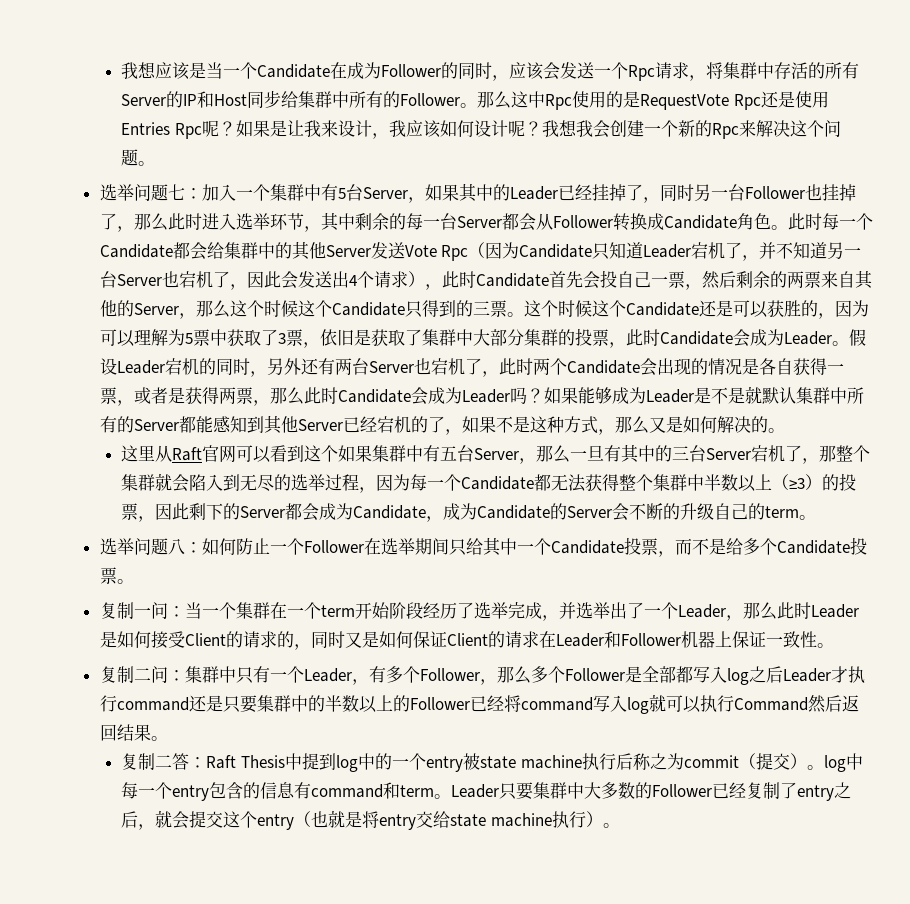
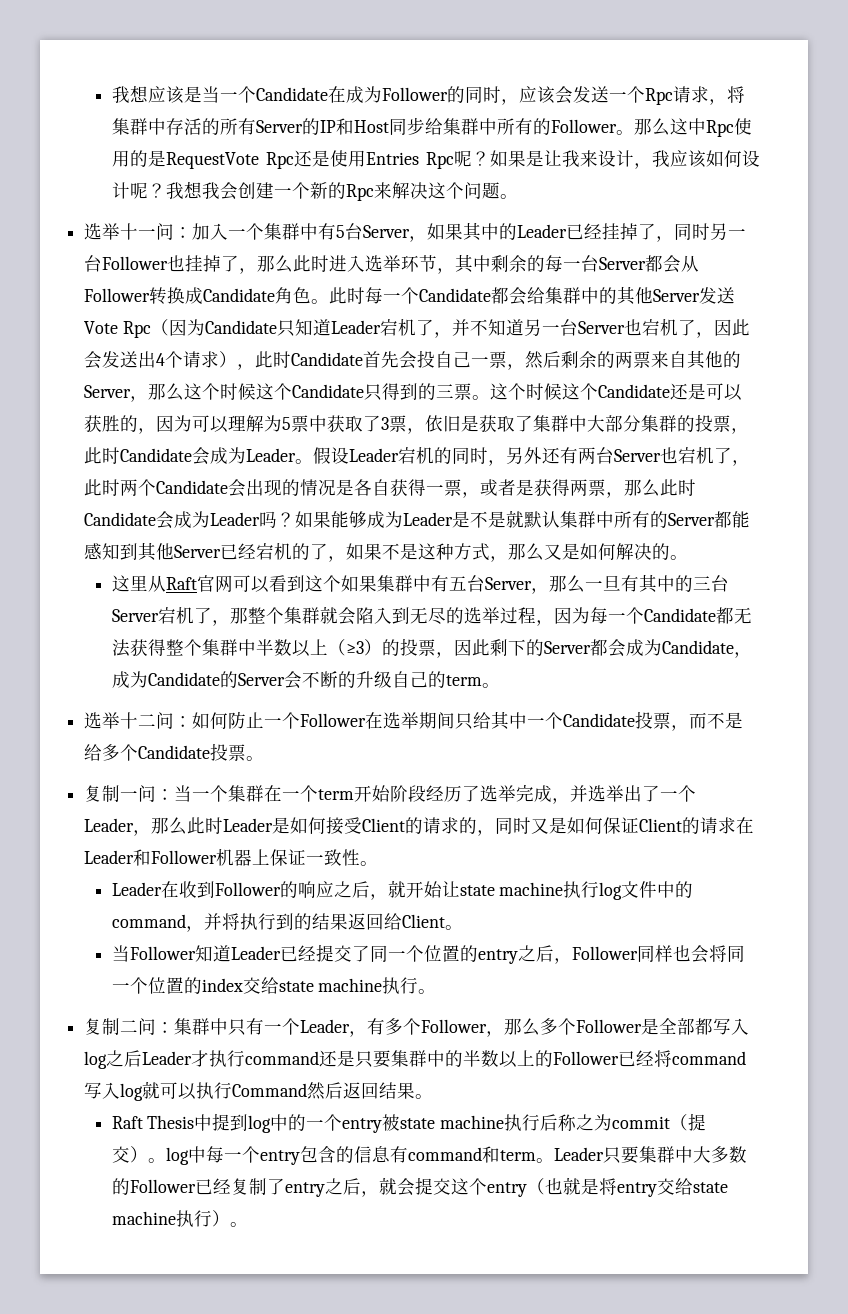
- 选举问题七：加入一个集群中有5台Server，如果其中的Leader已经挂掉了，同时另一台Follower也挂掉了，那么此时进入选举环节，其中剩余的每一台Server都会从Follower转换成Candidate角色。
+ 选举十一问：加入一个集群中有5台Server，如果其中的Leader已经挂掉了，同时另一台Follower也挂掉了，那么此时进入选举环节，其中剩余的每一台Server都会从Follower转换成Candidate角色。
- 选举问题八：如何防止一个Follower在选举期间只给其中一个Candidate投票，而不是给多个Candidate投票。
+ 选举十二问：如何防止一个Follower在选举期间只给其中一个Candidate投票，而不是给多个Candidate投票。
+ Leader在收到Follower的响应之后，就开始让state machine执行log文件中的command，并将执行到的结果返回给Client。
+ 当Follower知道Leader已经提交了同一个位置的entry之后，Follower同样也会将同一个位置的index交给state machine执行。
- 复制二答：Raft Thesis中提到log中的一个entry被state machine执行后称之为commit（提交）。log中每一个entry包含的信息有command和term。
+ Raft Thesis中提到log中的一个entry被state machine执行后称之为commit（提交）。log中每一个entry包含的信息有command和term。

